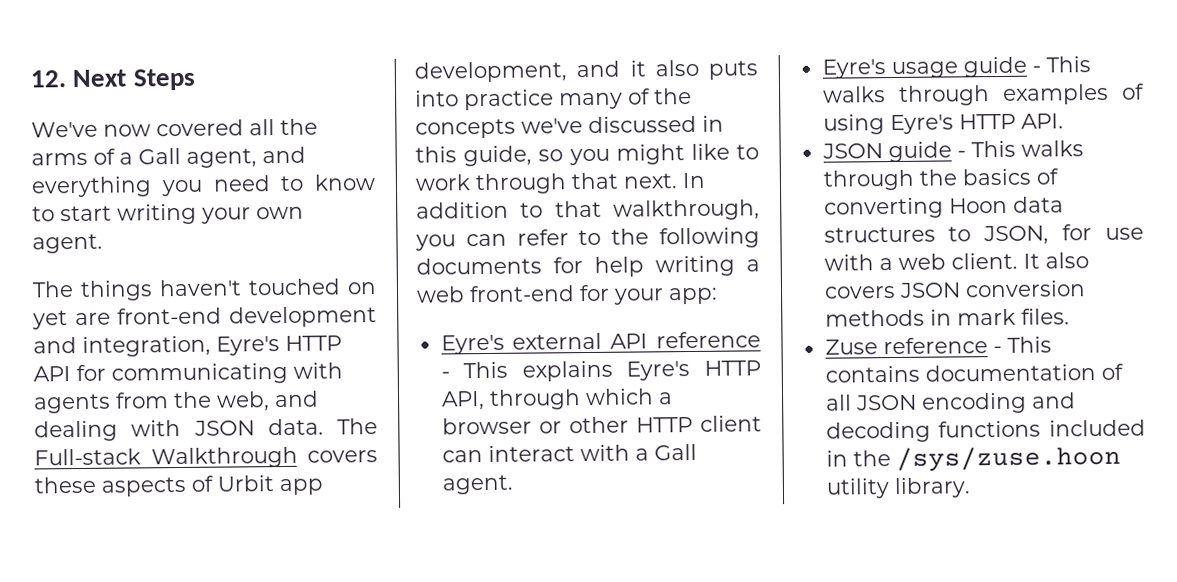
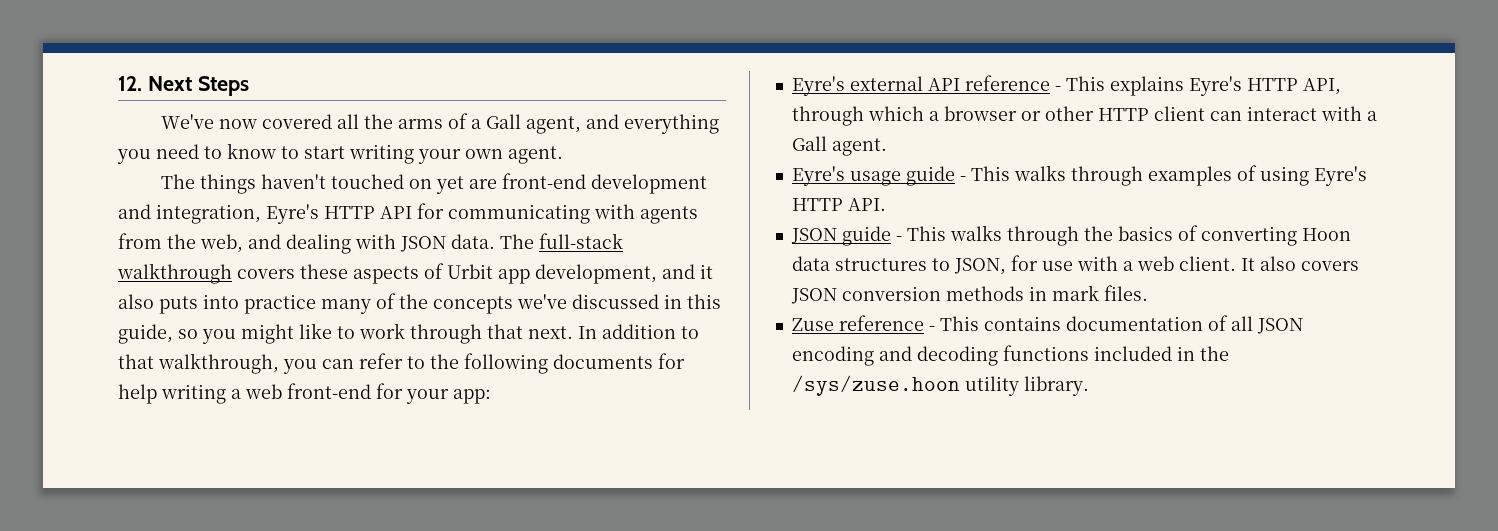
- The Full-stack Walkthrough covers these aspects of Urbit app development, and it also puts into practice many of the concepts we've discussed in this guide, so you might like to work through that next.
+ The full-stack walkthrough covers these aspects of Urbit app development, and it also puts into practice many of the concepts we've discussed in this guide, so you might like to work through that next.

